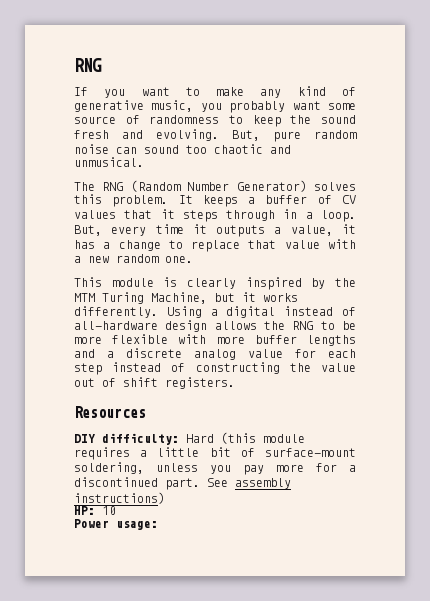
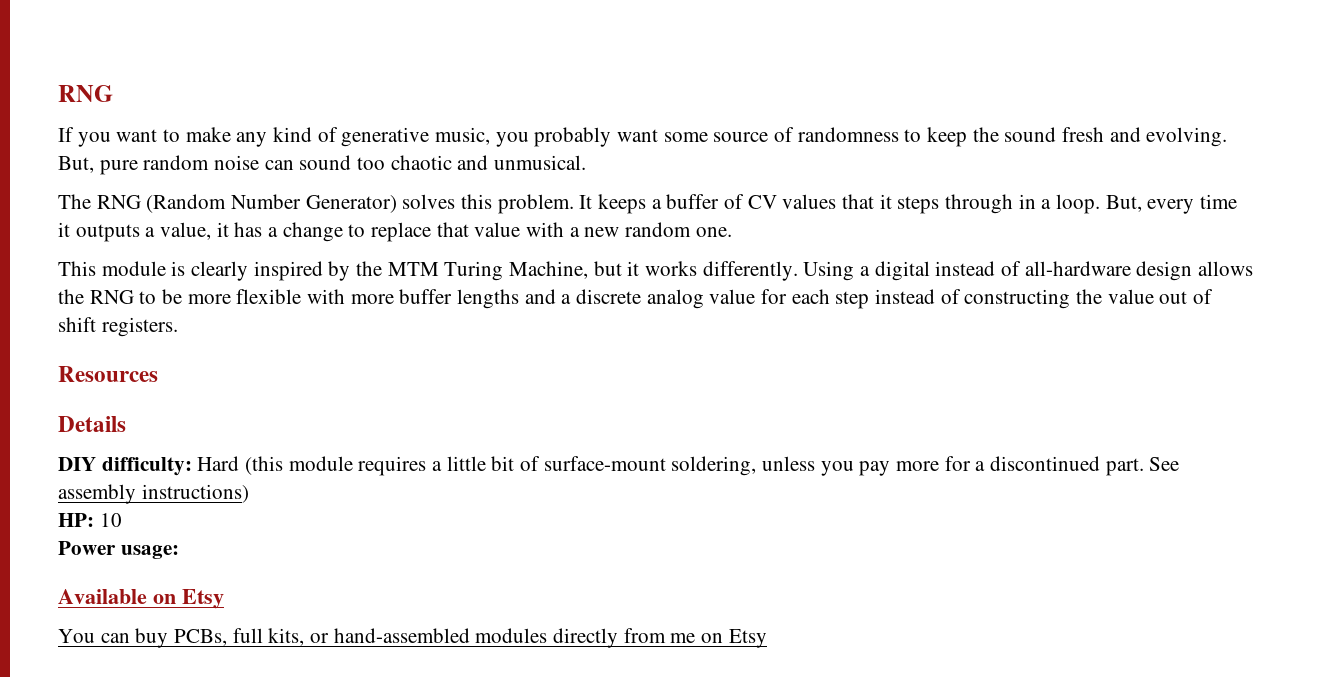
+ Details
+ Available on Etsy
+ You can buy PCBs, full kits, or hand-assembled modules directly from me on Etsy

